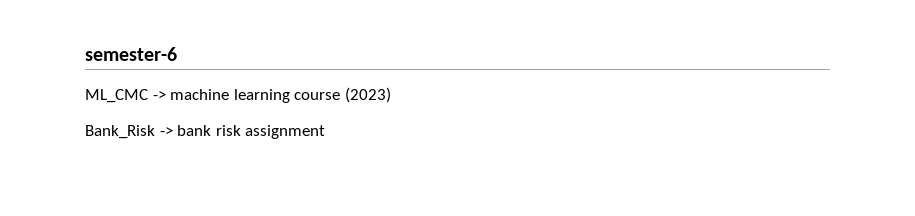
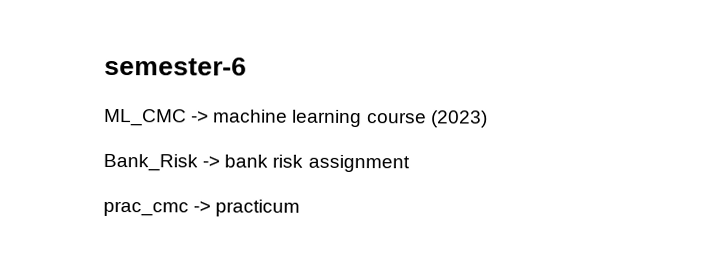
+ prac_cmc -> practicum

